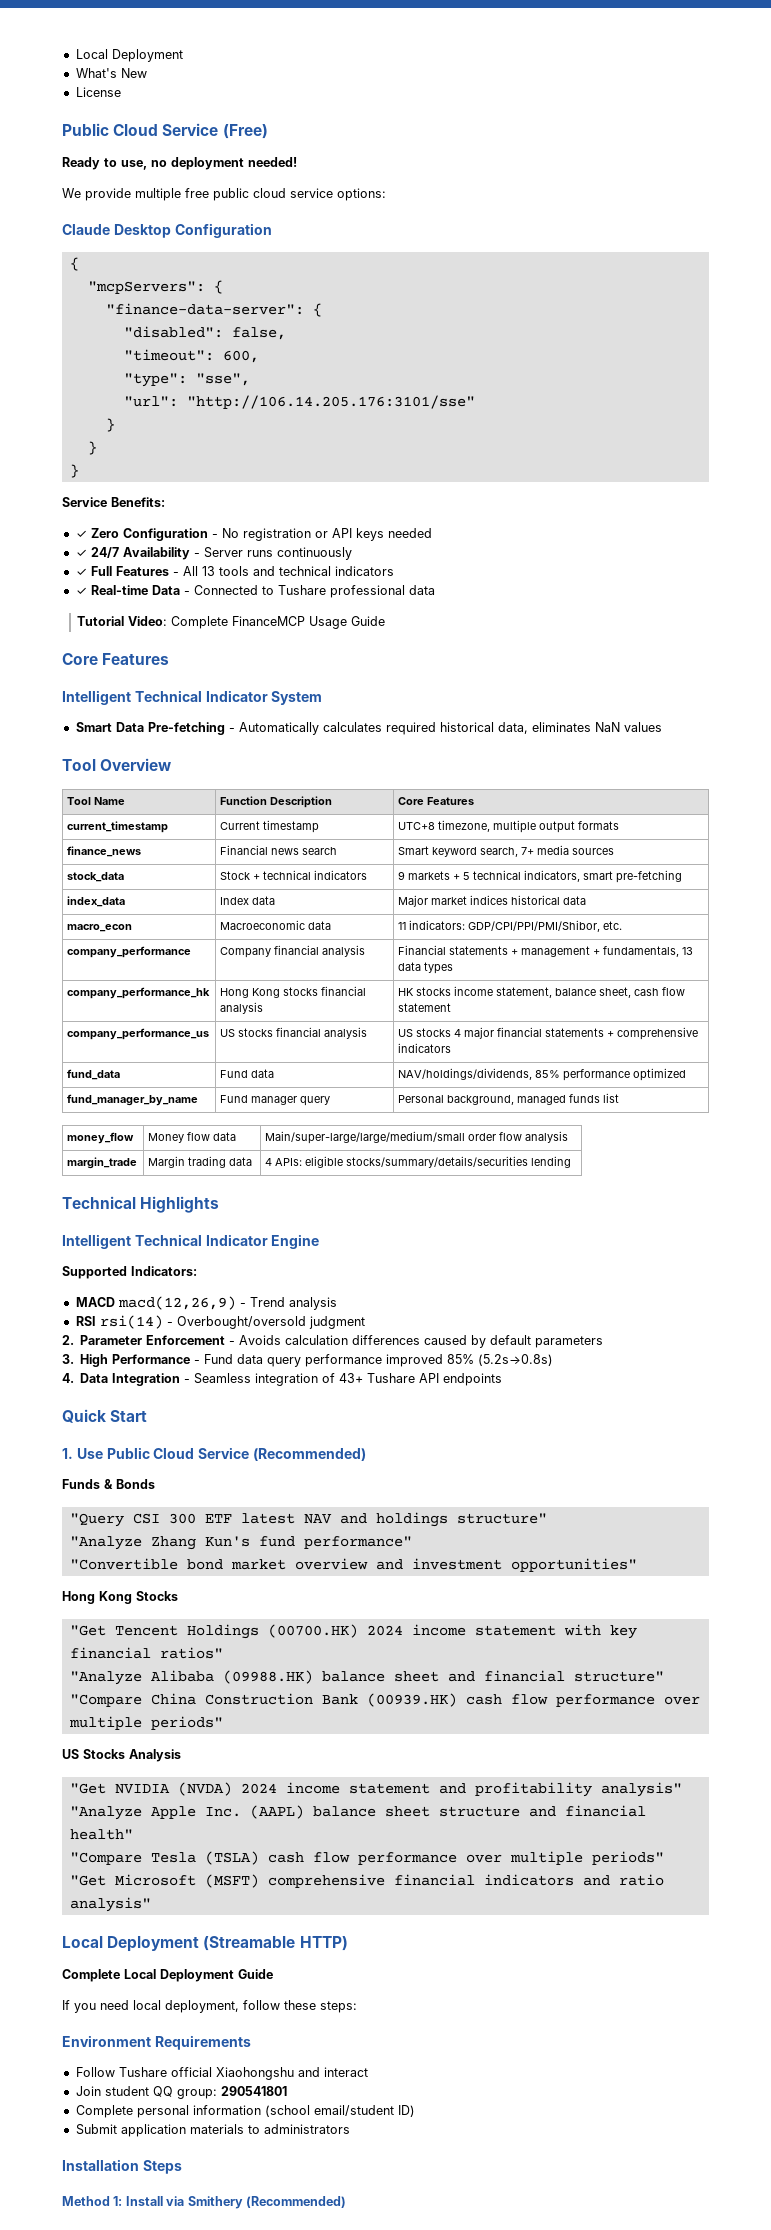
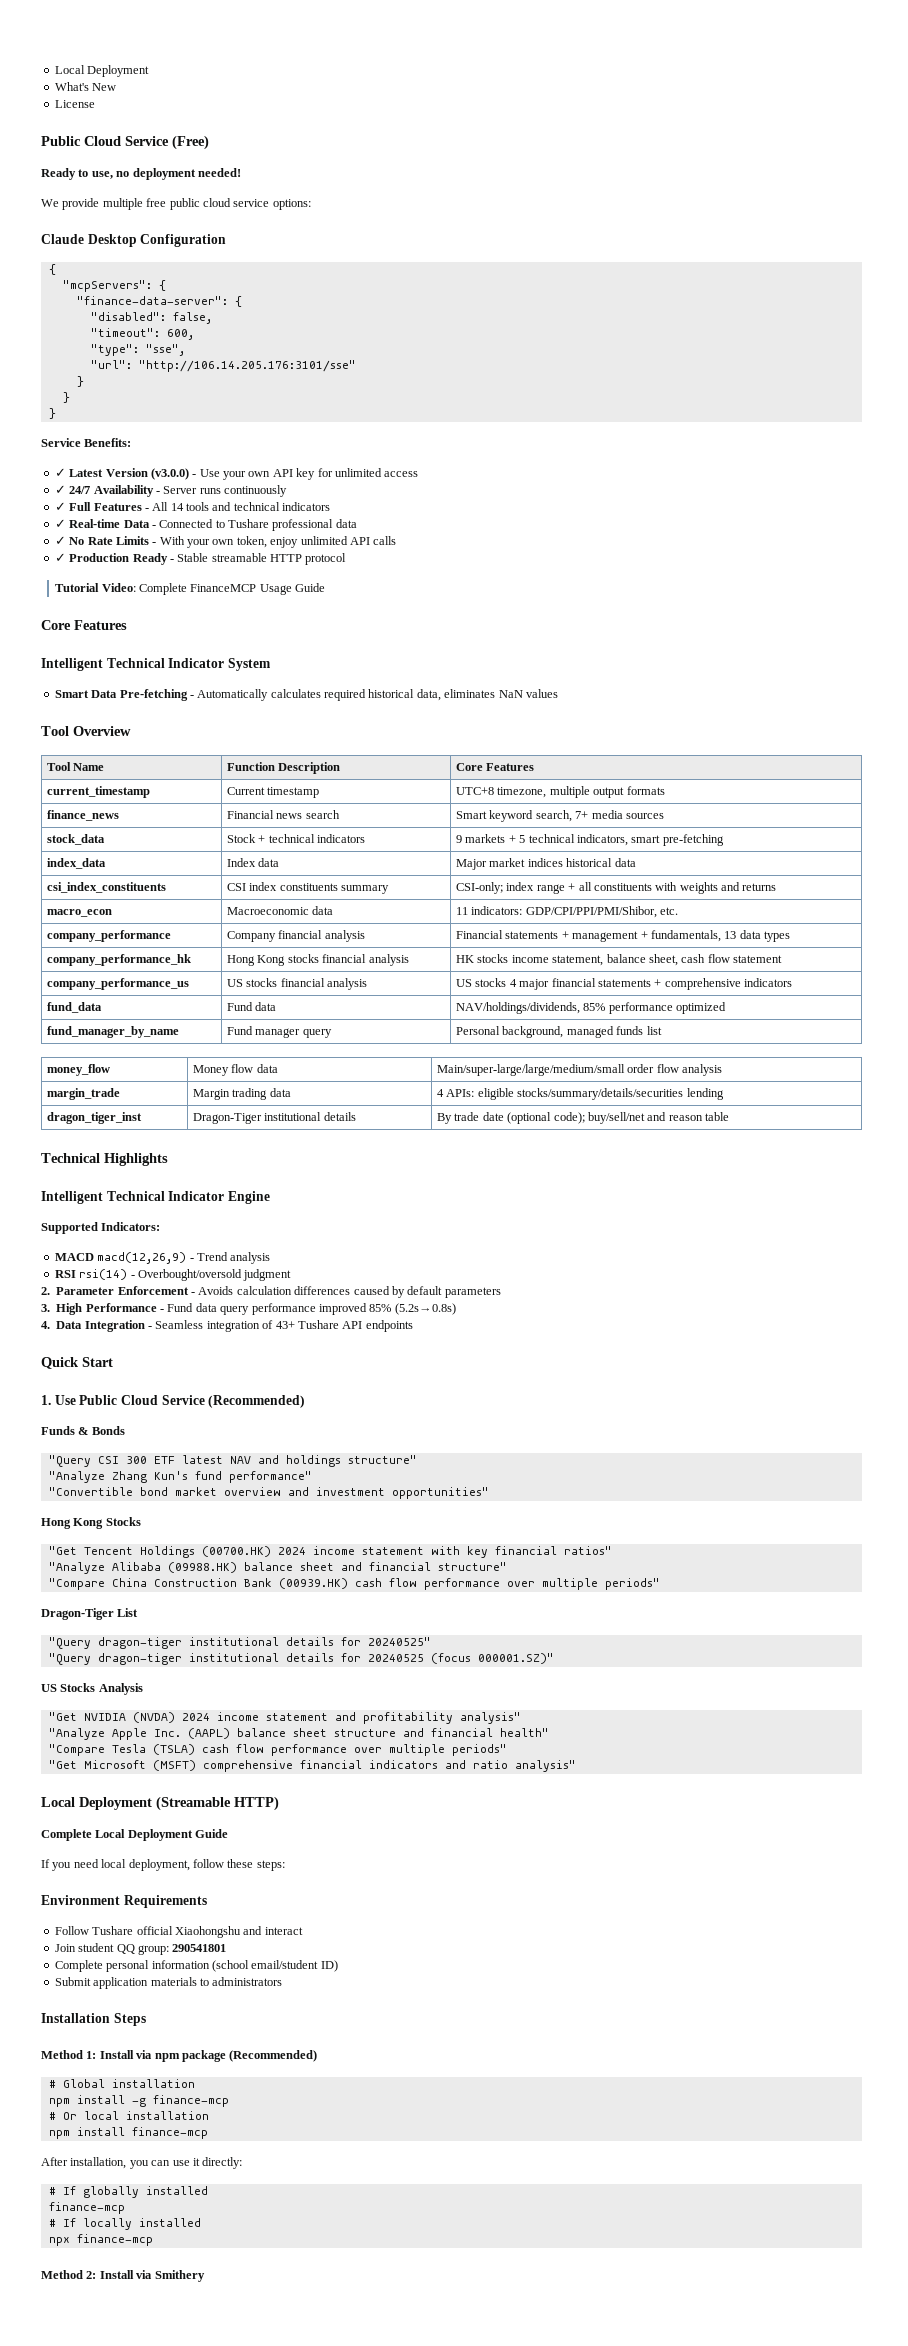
- ✓ Zero Configuration - No registration or API keys needed
+ ✓ Latest Version (v3.0.0) - Use your own API key for unlimited access
- ✓ Full Features - All 13 tools and technical indicators
+ ✓ Full Features - All 14 tools and technical indicators
+ ✓ No Rate Limits - With your own token, enjoy unlimited API calls
+ ✓ Production Ready - Stable streamable HTTP protocol
+ csi_index_constituents | CSI index constituents summary | CSI-only; index range + all constituents with weights and returns
+ dragon_tiger_inst | Dragon-Tiger institutional details | By trade date (optional code); buy/sell/net and reason table
+ Dragon-Tiger List
+ "Query dragon-tiger institutional details for 20240525"
+ "Query dragon-tiger institutional details for 20240525 (focus 000001.SZ)"
- Method 1: Install via Smithery (Recommended)
+ Method 1: Install via npm package (Recommended)
+ # Global installation
+ npm install -g finance-mcp
+ # Or local installation
+ npm install finance-mcp
+ After installation, you can use it directly:
+ # If globally installed
+ finance-mcp
+ # If locally installed
+ npx finance-mcp
+ Method 2: Install via Smithery

